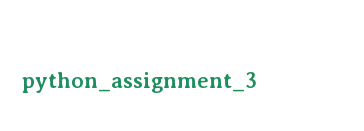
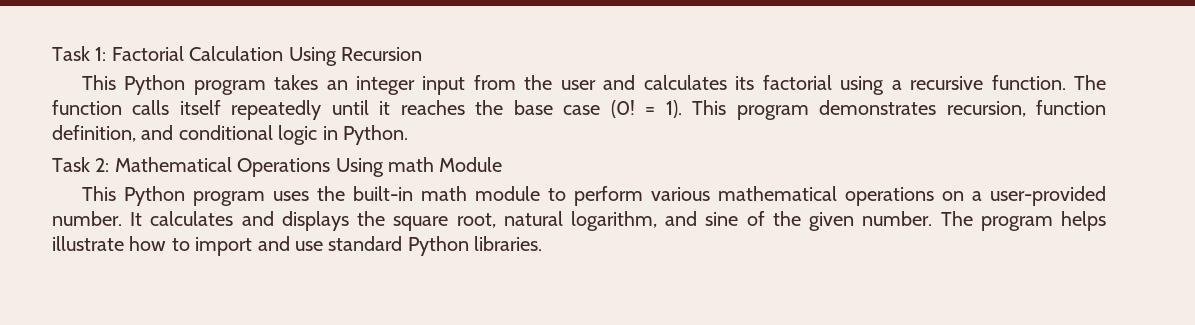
- python_assignment_3
+ Task 1: Factorial Calculation Using Recursion
+ This Python program takes an integer input from the user and calculates its factorial using a recursive function. The function calls itself repeatedly until it reaches the base case (0! = 1). This program demonstrates recursion, function definition, and conditional logic in Python.
+ Task 2: Mathematical Operations Using math Module
+ This Python program uses the built-in math module to perform various mathematical operations on a user-provided number. It calculates and displays the square root, natural logarithm, and sine of the given number. The program helps illustrate how to import and use standard Python libraries.

